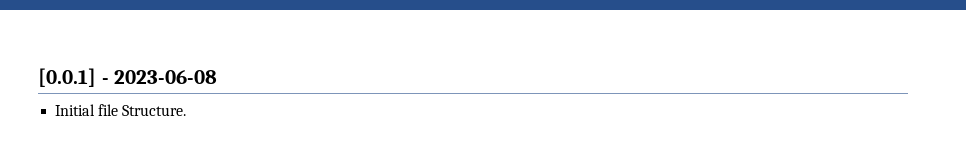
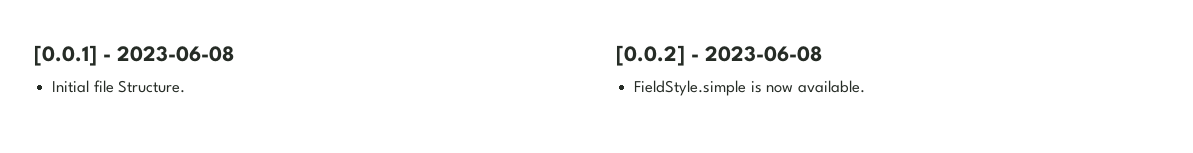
+ [0.0.2] - 2023-06-08
+ FieldStyle.simple is now available.

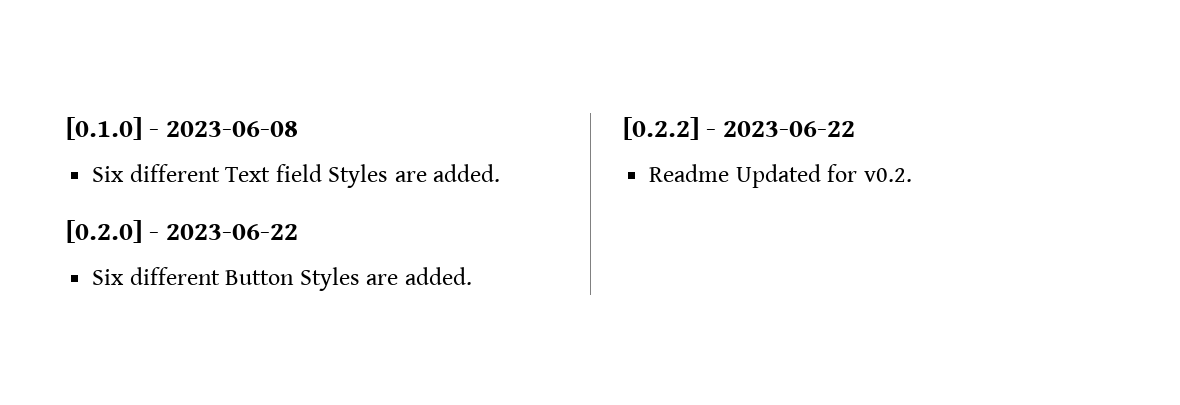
- [0.0.1] - 2023-06-08
- Initial file Structure.
- [0.0.2] - 2023-06-08
- FieldStyle.simple is now available.
+ [0.1.0] - 2023-06-08
+ Six different Text field Styles are added.
+ [0.2.0] - 2023-06-22
+ Six different Button Styles are added.
+ [0.2.2] - 2023-06-22
+ Readme Updated for v0.2.

